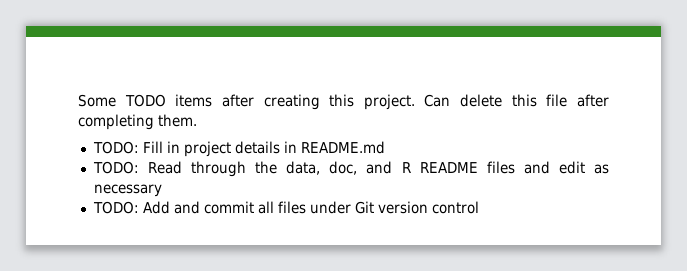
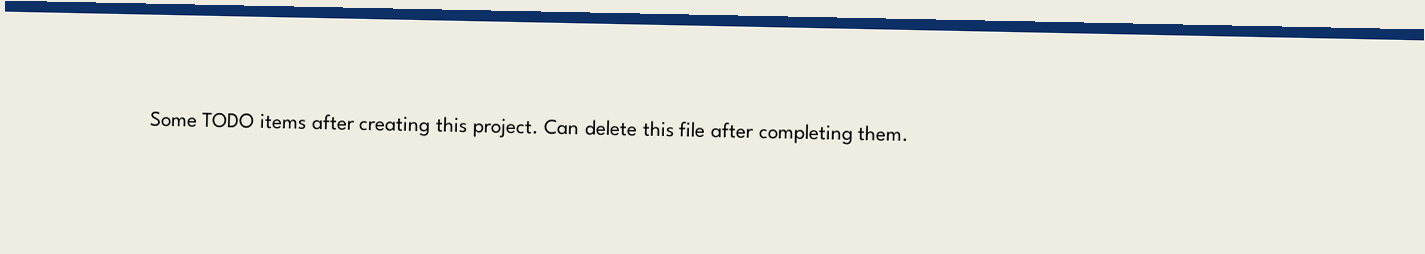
- TODO: Fill in project details in README.md
- TODO: Read through the data, doc, and R README files and edit as necessary
- TODO: Add and commit all files under Git version control

